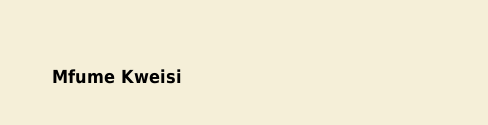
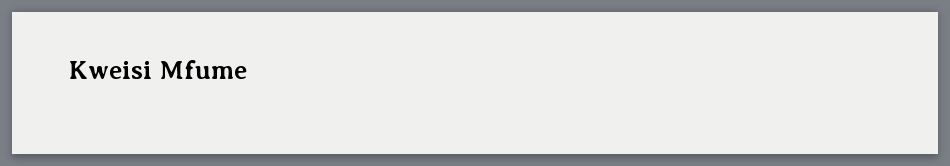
- Mfume Kweisi
+ Kweisi Mfume

